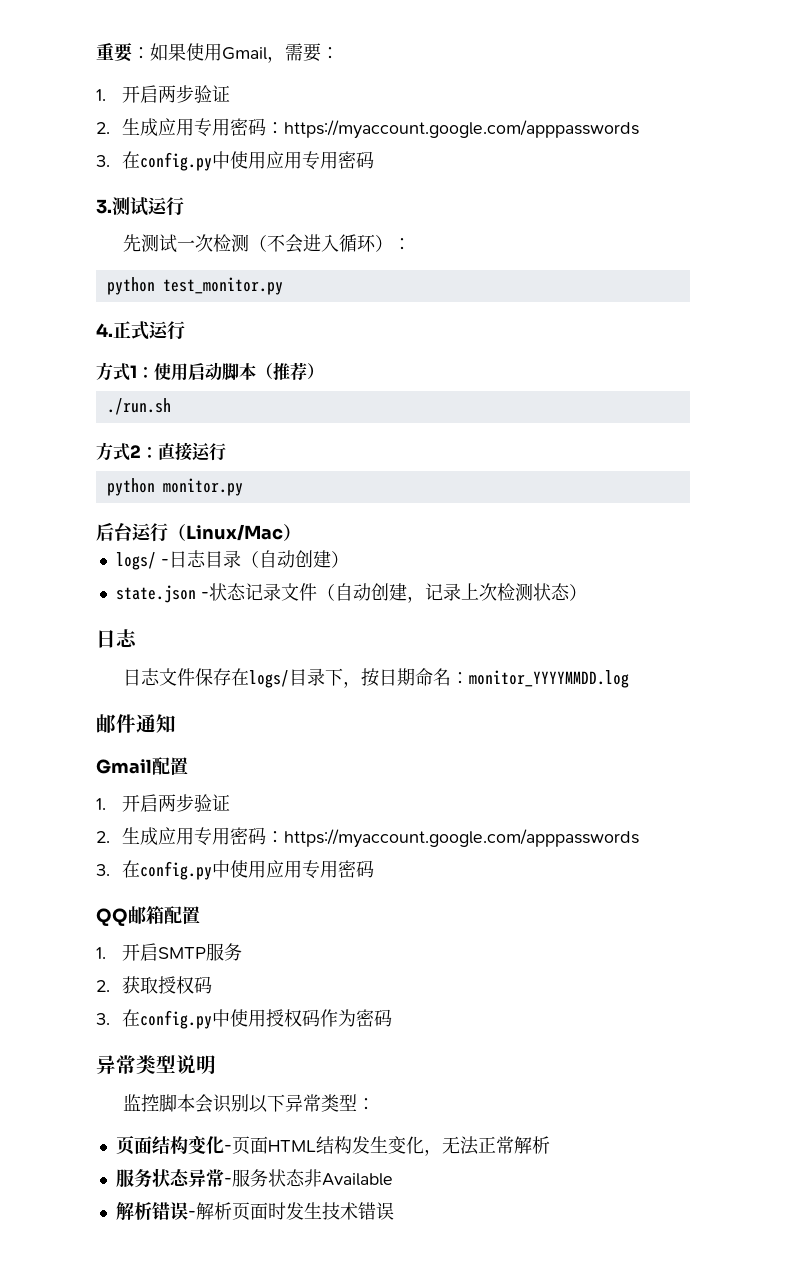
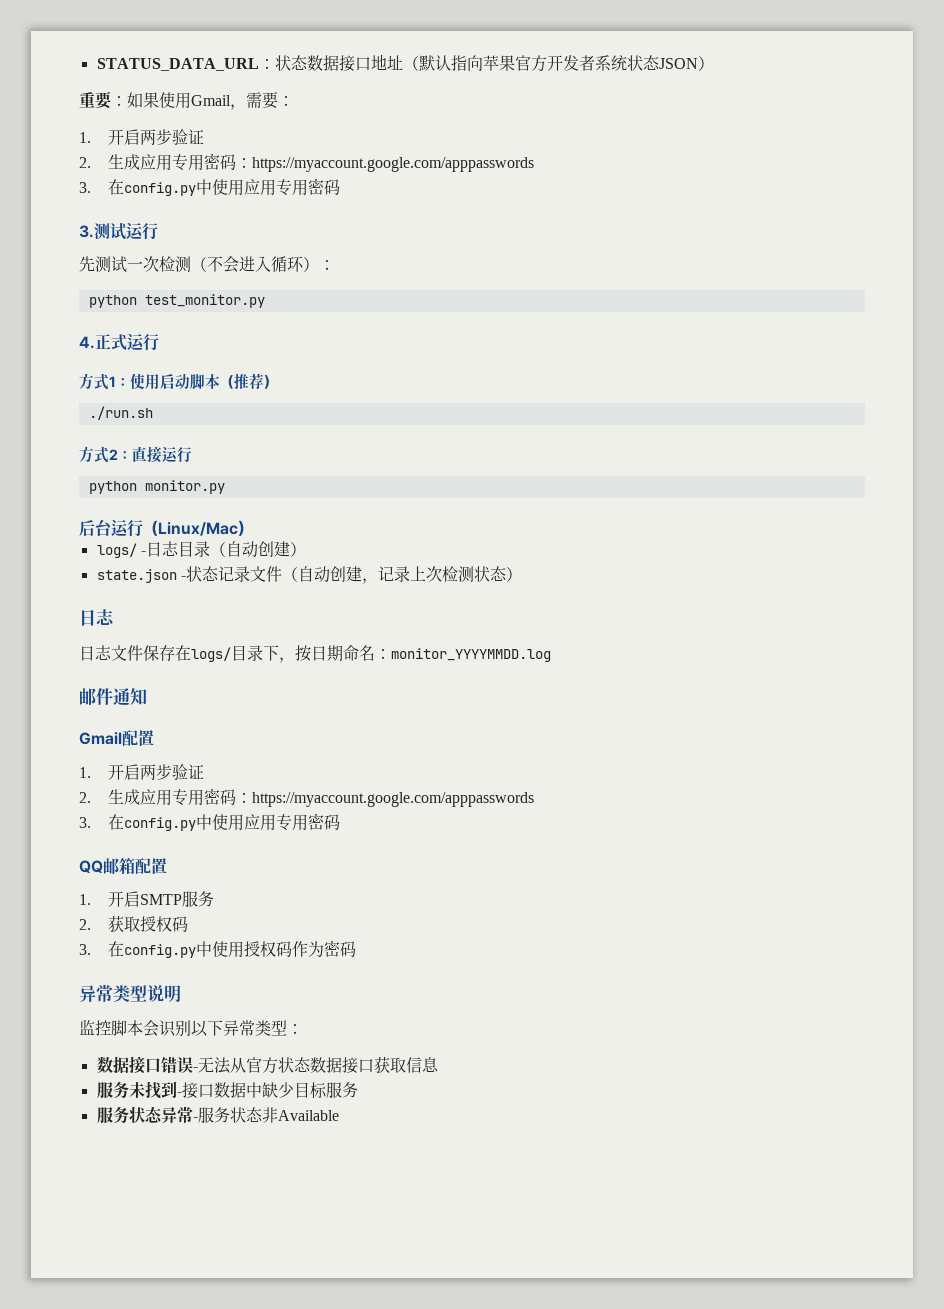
+ STATUS_DATA_URL：状态数据接口地址（默认指向苹果官方开发者系统状态JSON）
- 页面结构变化-页面HTML结构发生变化，无法正常解析
+ 数据接口错误-无法从官方状态数据接口获取信息
+ 服务未找到-接口数据中缺少目标服务
- 解析错误-解析页面时发生技术错误

